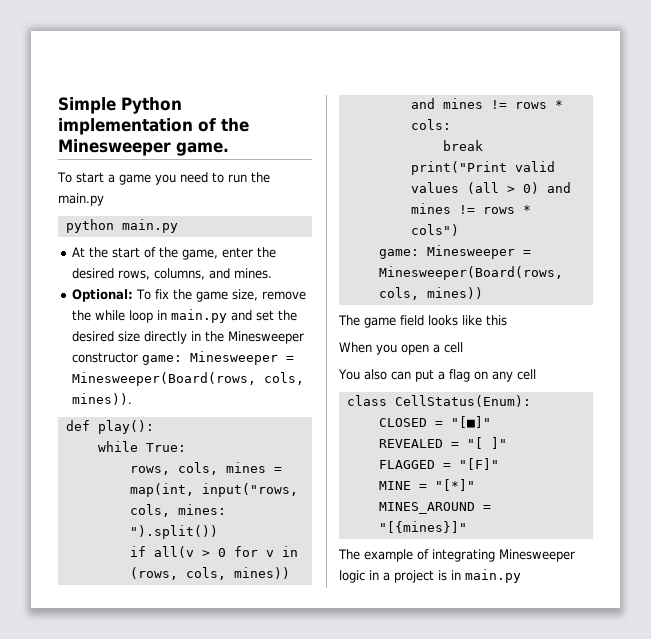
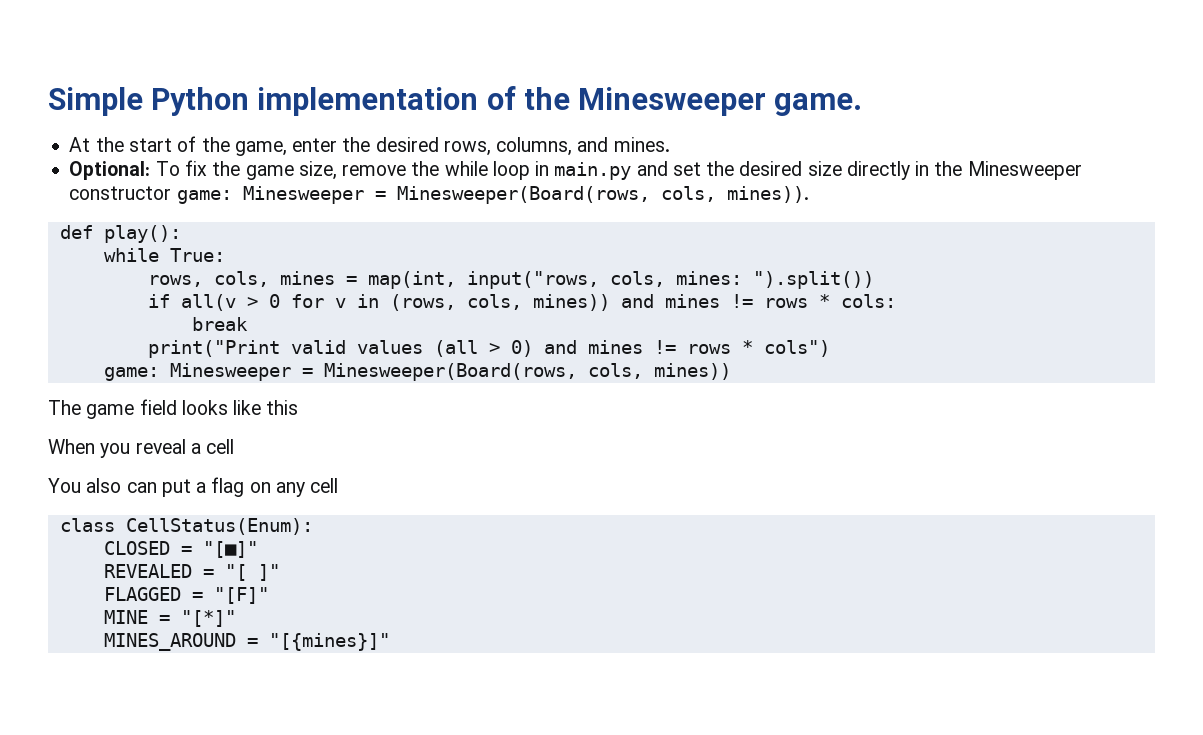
- To start a game you need to run the main.py
- python main.py
- When you open a cell
+ When you reveal a cell
- The example of integrating Minesweeper logic in a project is in main.py

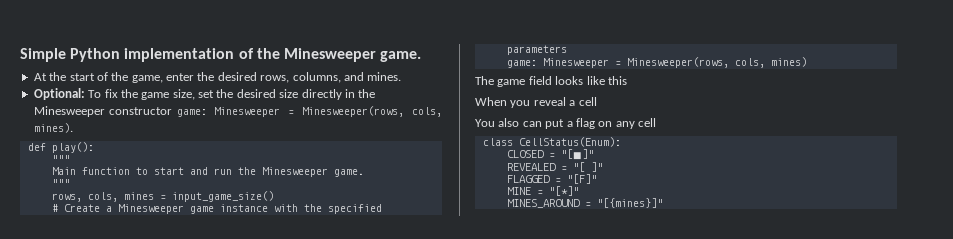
- Optional: To fix the game size, remove the while loop in main.py and set the desired size directly in the Minesweeper constructor game: Minesweeper = Minesweeper(Board(rows, cols, mines)).
+ Optional: To fix the game size, set the desired size directly in the Minesweeper constructor game: Minesweeper = Minesweeper(rows, cols, mines).
  def play():
- while True:
- rows, cols, mines = map(int, input("rows, cols, mines: ").split())
- if all(v > 0 for v in (rows, cols, mines)) and mines != rows * cols:
- break
- print("Print valid values (all > 0) and mines != rows * cols")
- game: Minesweeper = Minesweeper(Board(rows, cols, mines))
+ """
+ Main function to start and run the Minesweeper game.
+ """
+ rows, cols, mines = input_game_size()
+ # Create a Minesweeper game instance with the specified parameters
+ game: Minesweeper = Minesweeper(rows, cols, mines)

